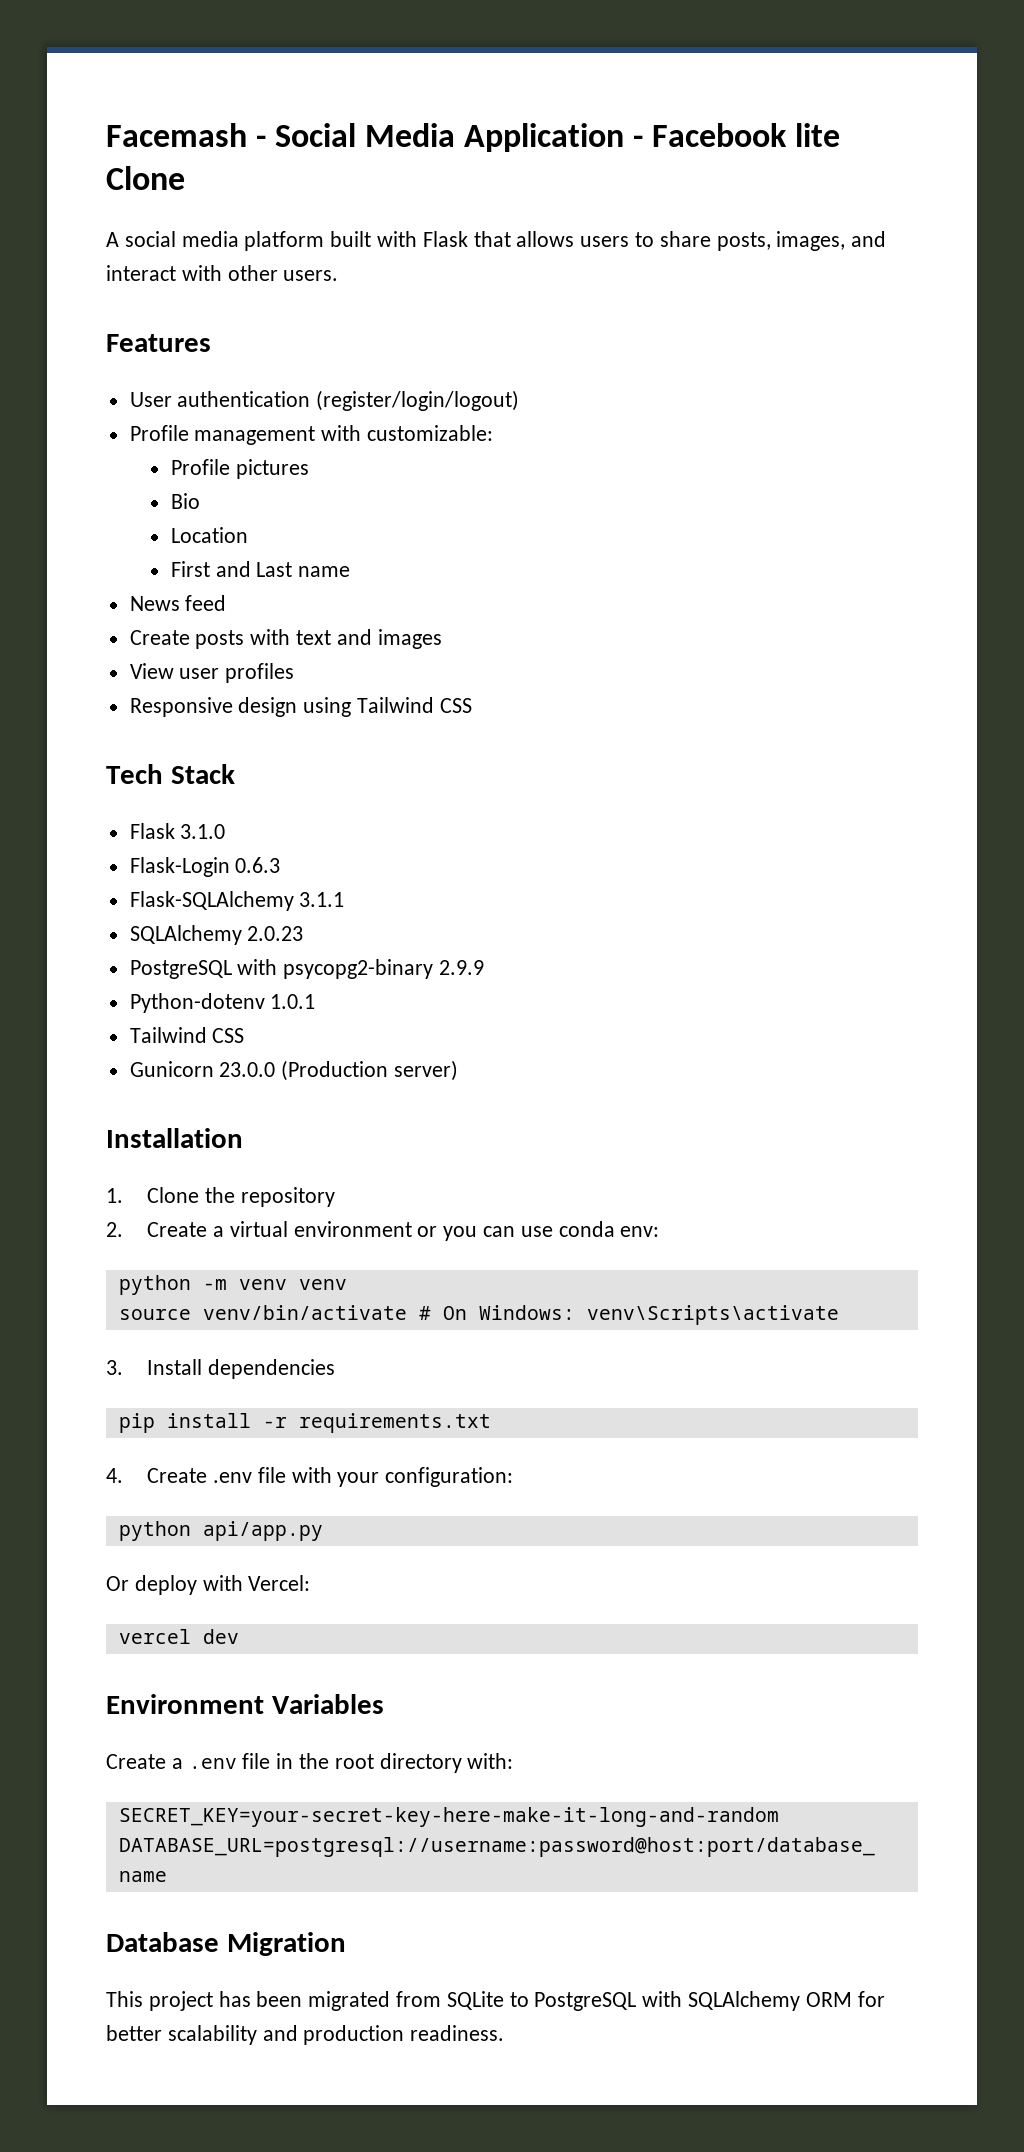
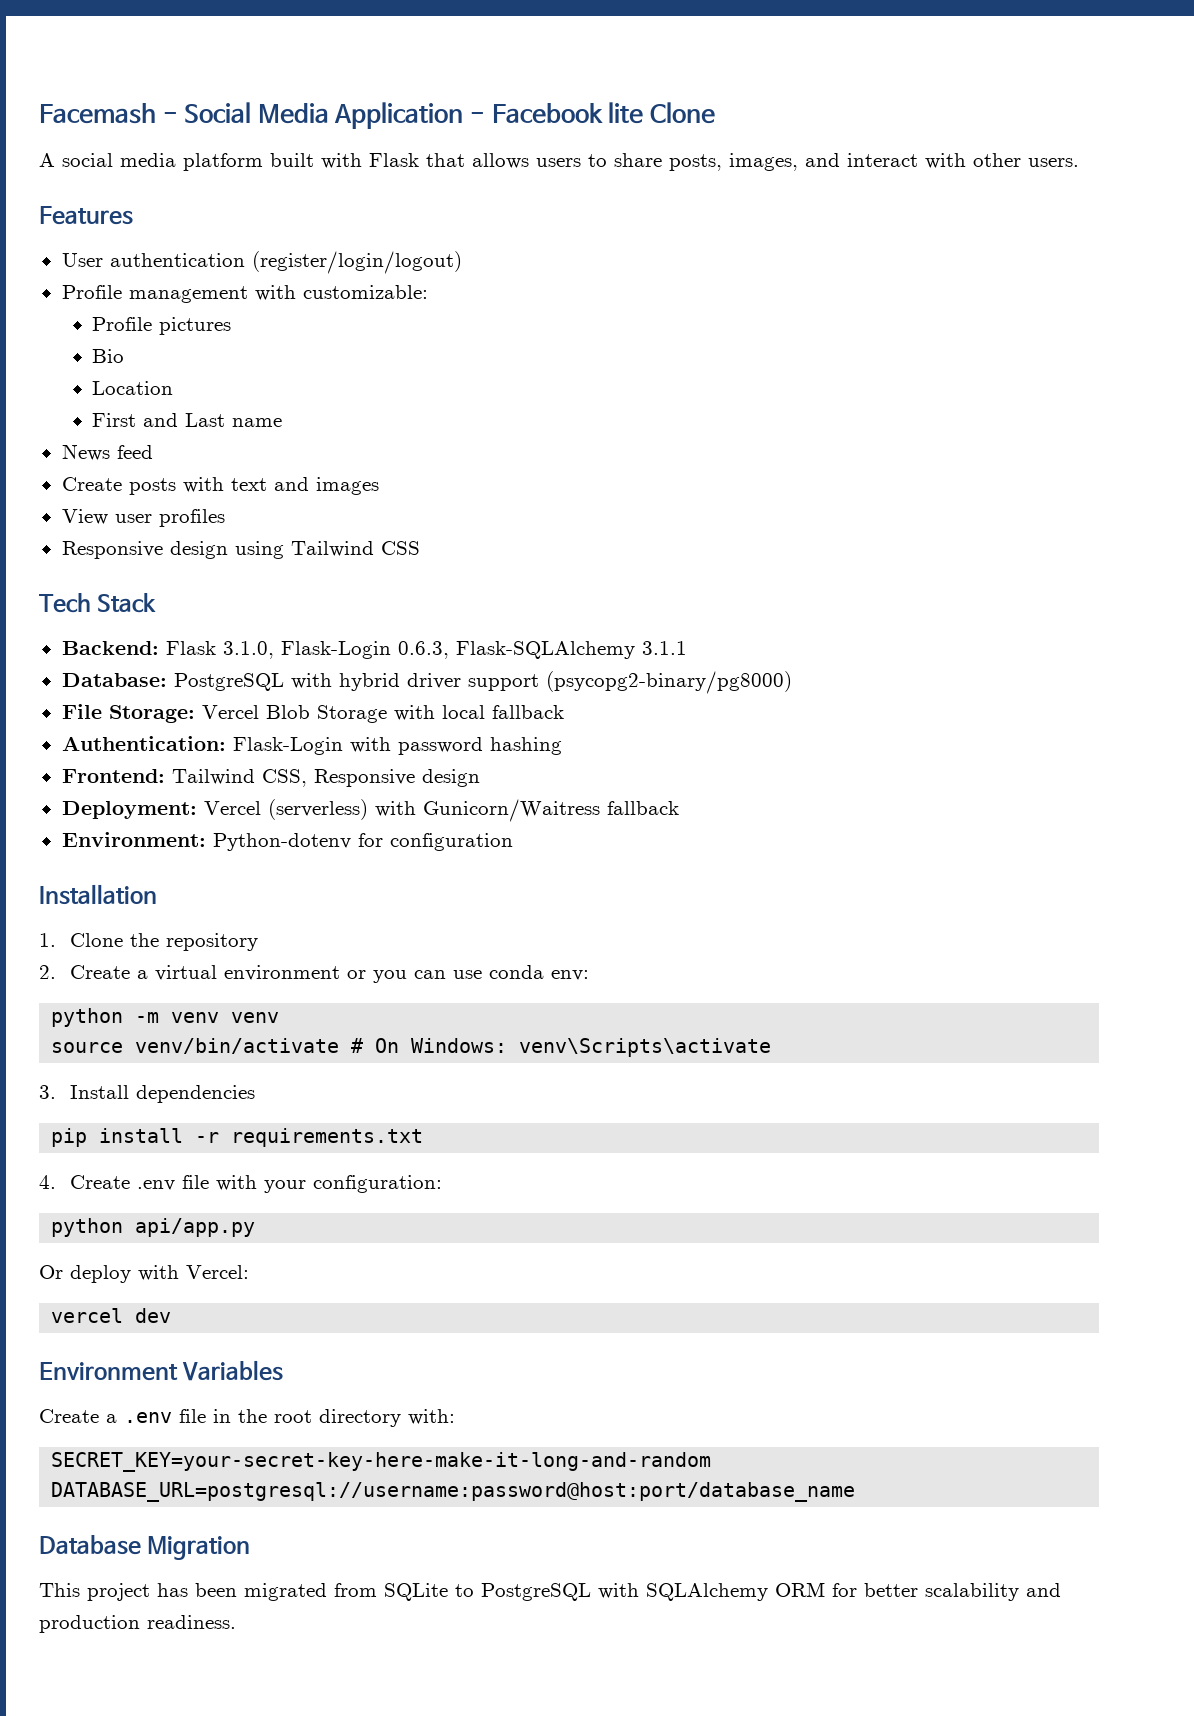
- Flask 3.1.0
- Flask-Login 0.6.3
- Flask-SQLAlchemy 3.1.1
- SQLAlchemy 2.0.23
- PostgreSQL with psycopg2-binary 2.9.9
- Python-dotenv 1.0.1
- Tailwind CSS
- Gunicorn 23.0.0 (Production server)
+ Backend: Flask 3.1.0, Flask-Login 0.6.3, Flask-SQLAlchemy 3.1.1
+ Database: PostgreSQL with hybrid driver support (psycopg2-binary/pg8000)
+ File Storage: Vercel Blob Storage with local fallback
+ Authentication: Flask-Login with password hashing
+ Frontend: Tailwind CSS, Responsive design
+ Deployment: Vercel (serverless) with Gunicorn/Waitress fallback
+ Environment: Python-dotenv for configuration

